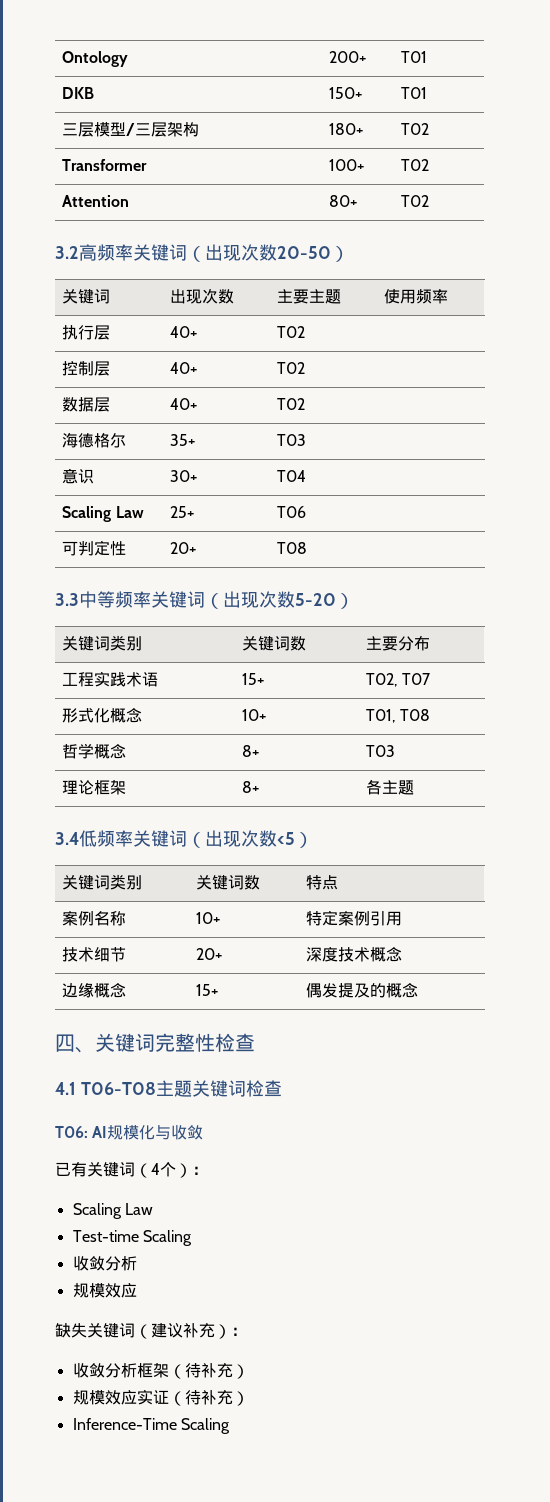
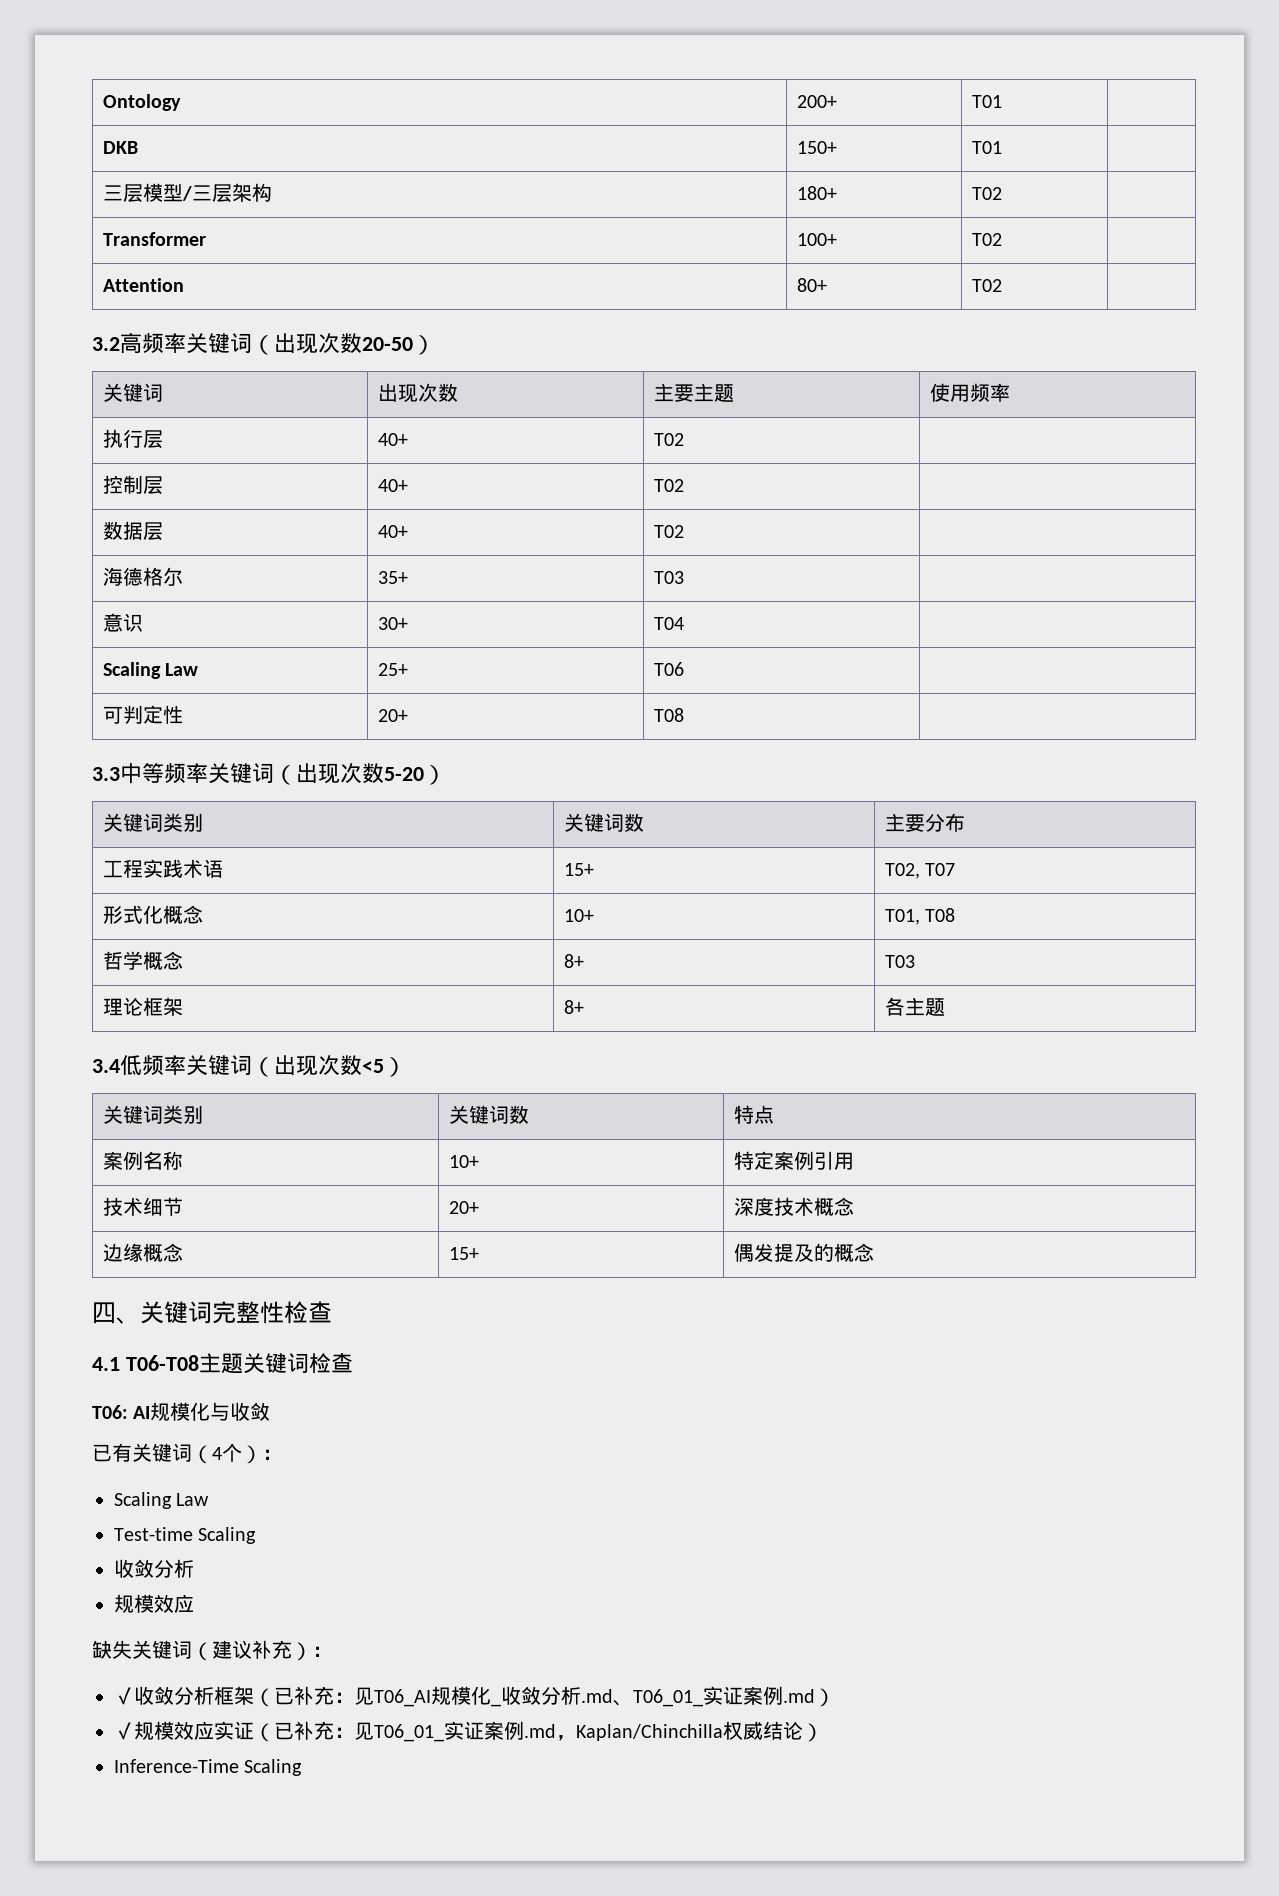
- 收敛分析框架（待补充）
- 规模效应实证（待补充）
+ ✓收敛分析框架（已补充：见T06_AI规模化_收敛分析.md、T06_01_实证案例.md）
+ ✓规模效应实证（已补充：见T06_01_实证案例.md，Kaplan/Chinchilla权威结论）

